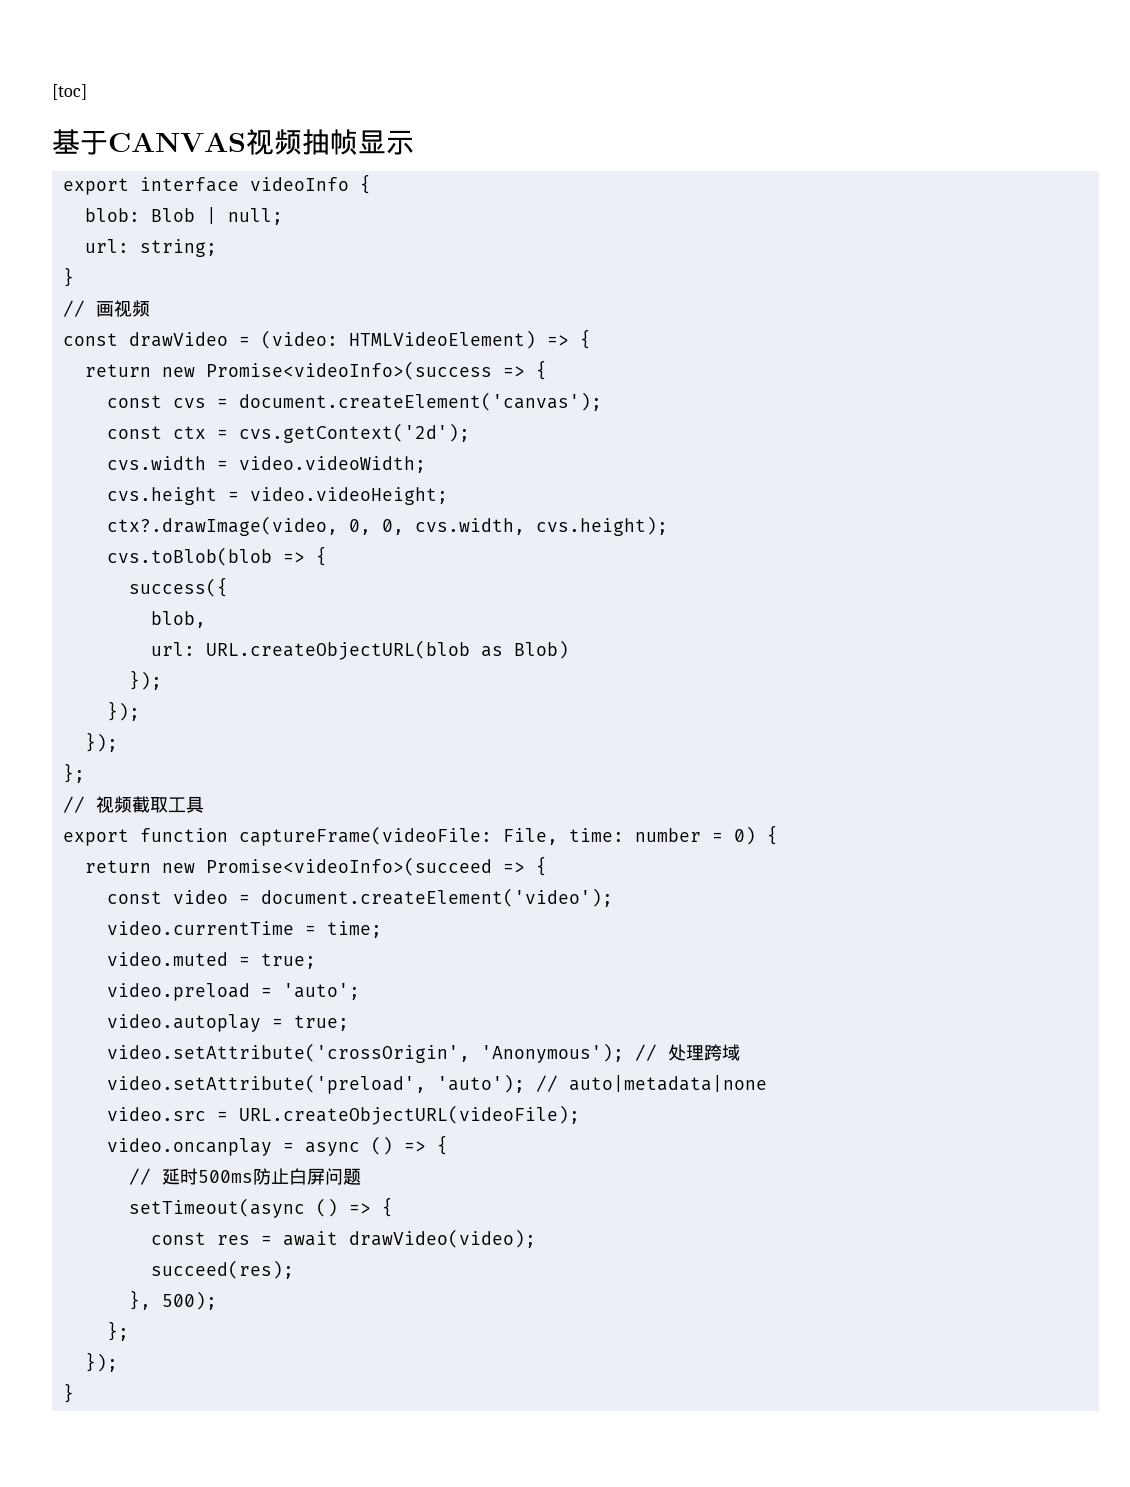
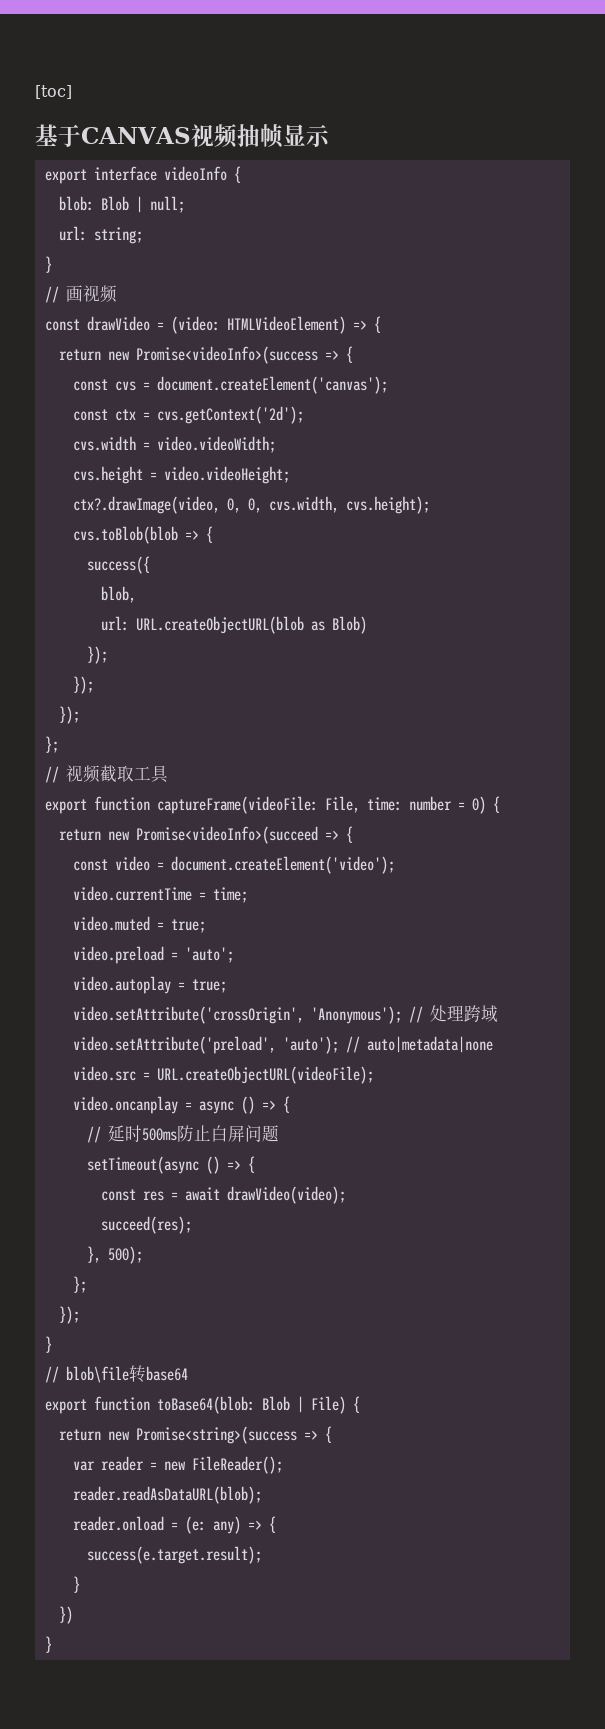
+ // blob\file转base64
+ export function toBase64(blob: Blob | File) {
+ return new Promise<string>(success => {
+ var reader = new FileReader();
+ reader.readAsDataURL(blob);
+ reader.onload = (e: any) => {
+ success(e.target.result);
+ }
+ })
+ }

